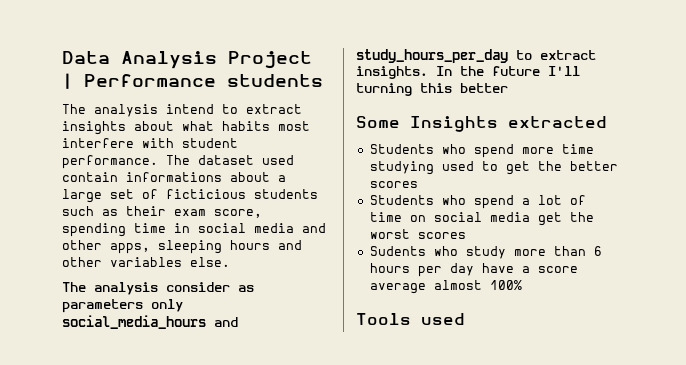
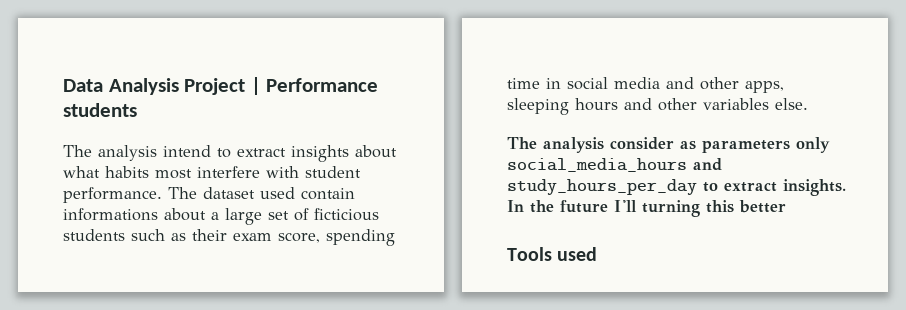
- Some Insights extracted
- Students who spend more time studying used to get the better scores
- Students who spend a lot of time on social media get the worst scores
- Sudents who study more than 6 hours per day have a score average almost 100%

